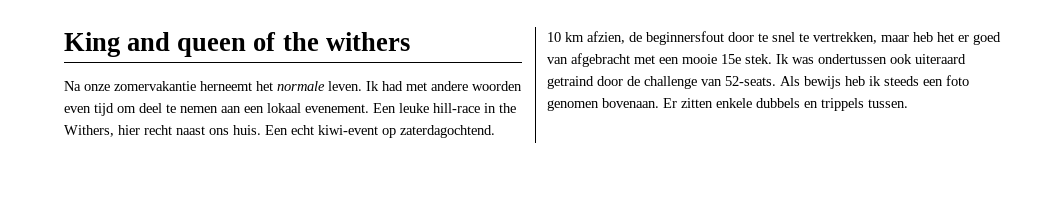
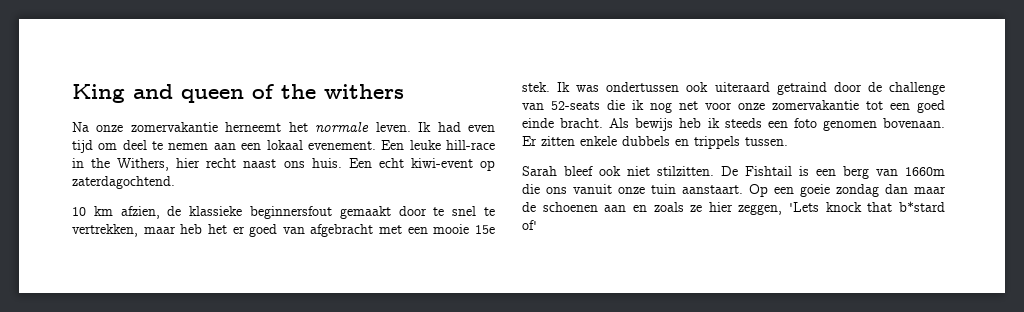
- Ik had met andere woorden even tijd om deel te nemen aan een lokaal evenement.
+ Ik had even tijd om deel te nemen aan een lokaal evenement.
- 10 km afzien, de beginnersfout door te snel te vertrekken, maar heb het er goed van afgebracht met een mooie 15e stek.
+ 10 km afzien, de klassieke beginnersfout gemaakt door te snel te vertrekken, maar heb het er goed van afgebracht met een mooie 15e stek.
- Ik was ondertussen ook uiteraard getraind door de challenge van 52-seats.
+ Ik was ondertussen ook uiteraard getraind door de challenge van 52-seats die ik nog net voor onze zomervakantie tot een goed einde bracht.
+ Sarah bleef ook niet stilzitten. De Fishtail is een berg van 1660m die ons vanuit onze tuin aanstaart. Op een goeie zondag dan maar de schoenen aan en zoals ze hier zeggen, 'Lets knock that b*stard of'

